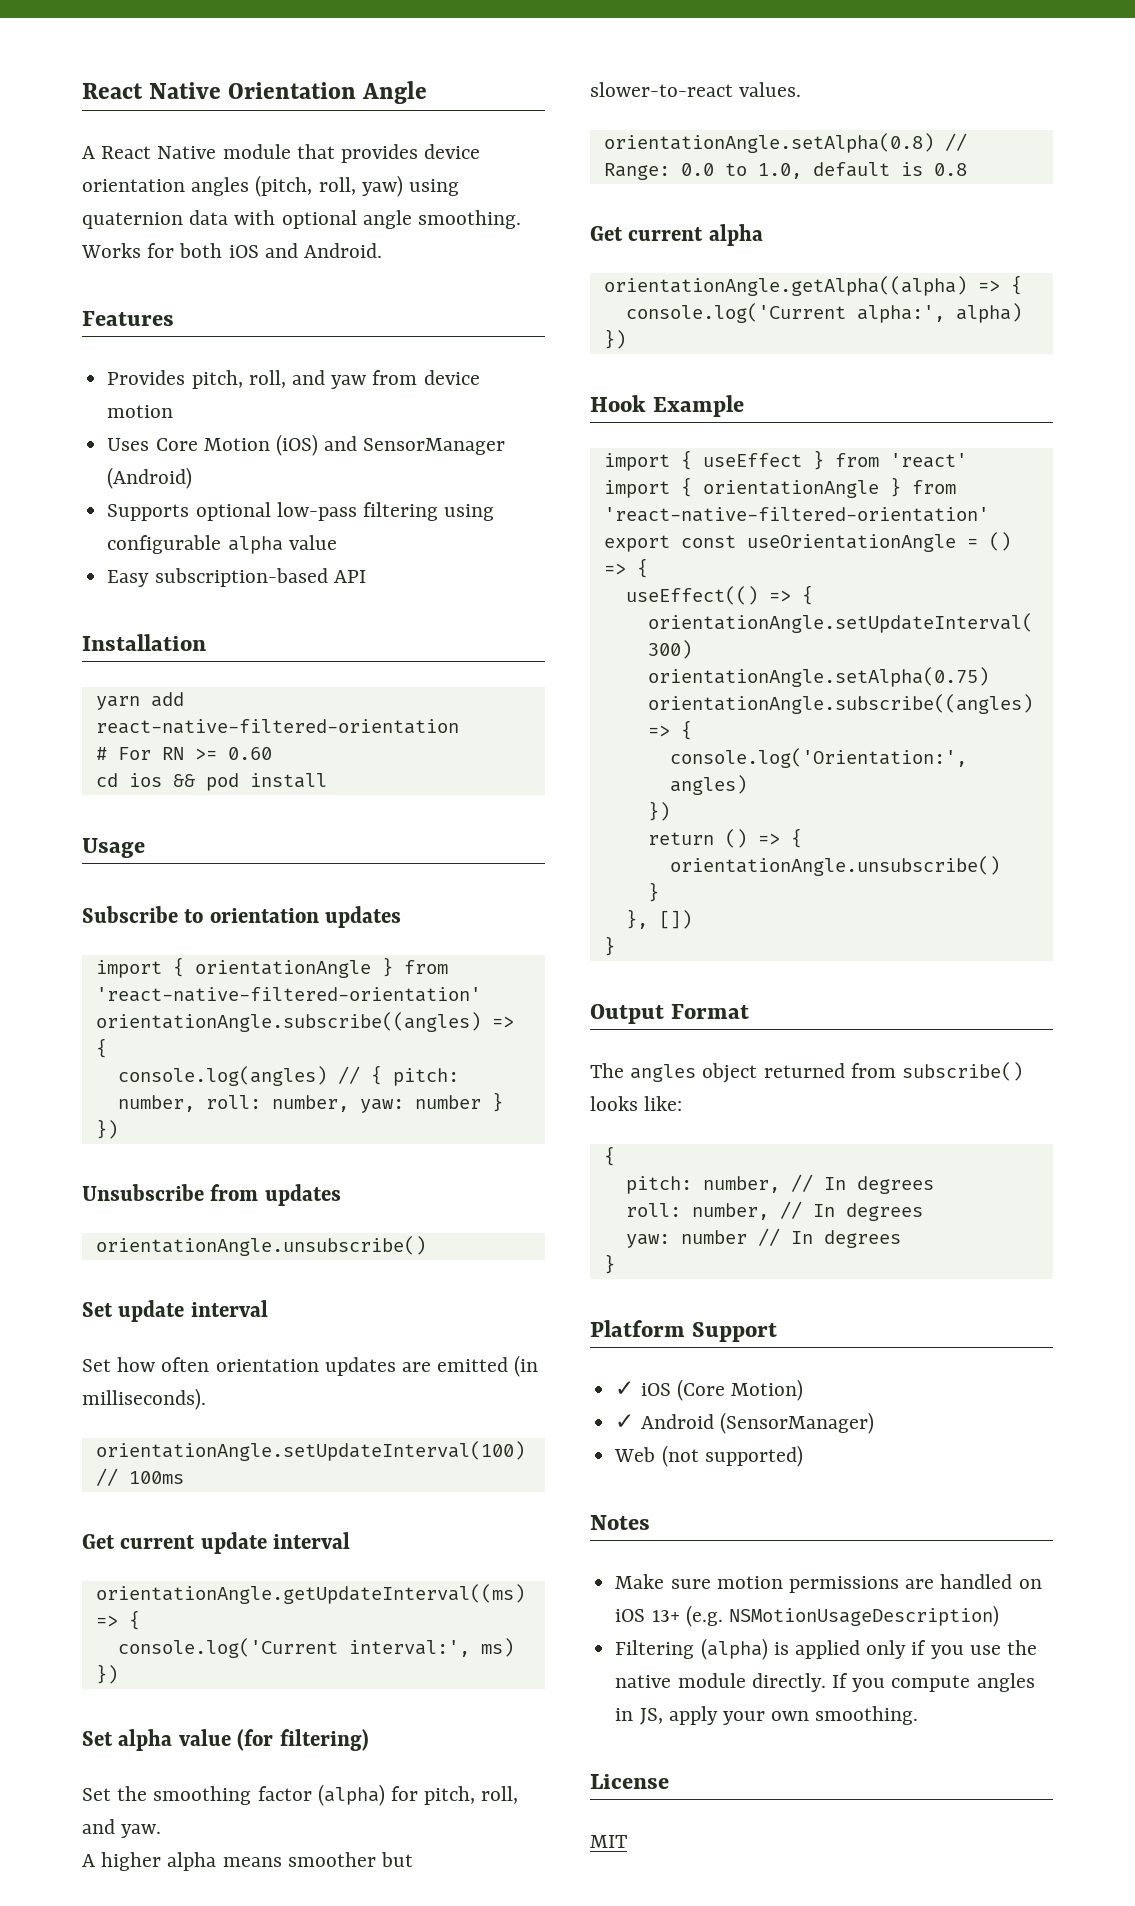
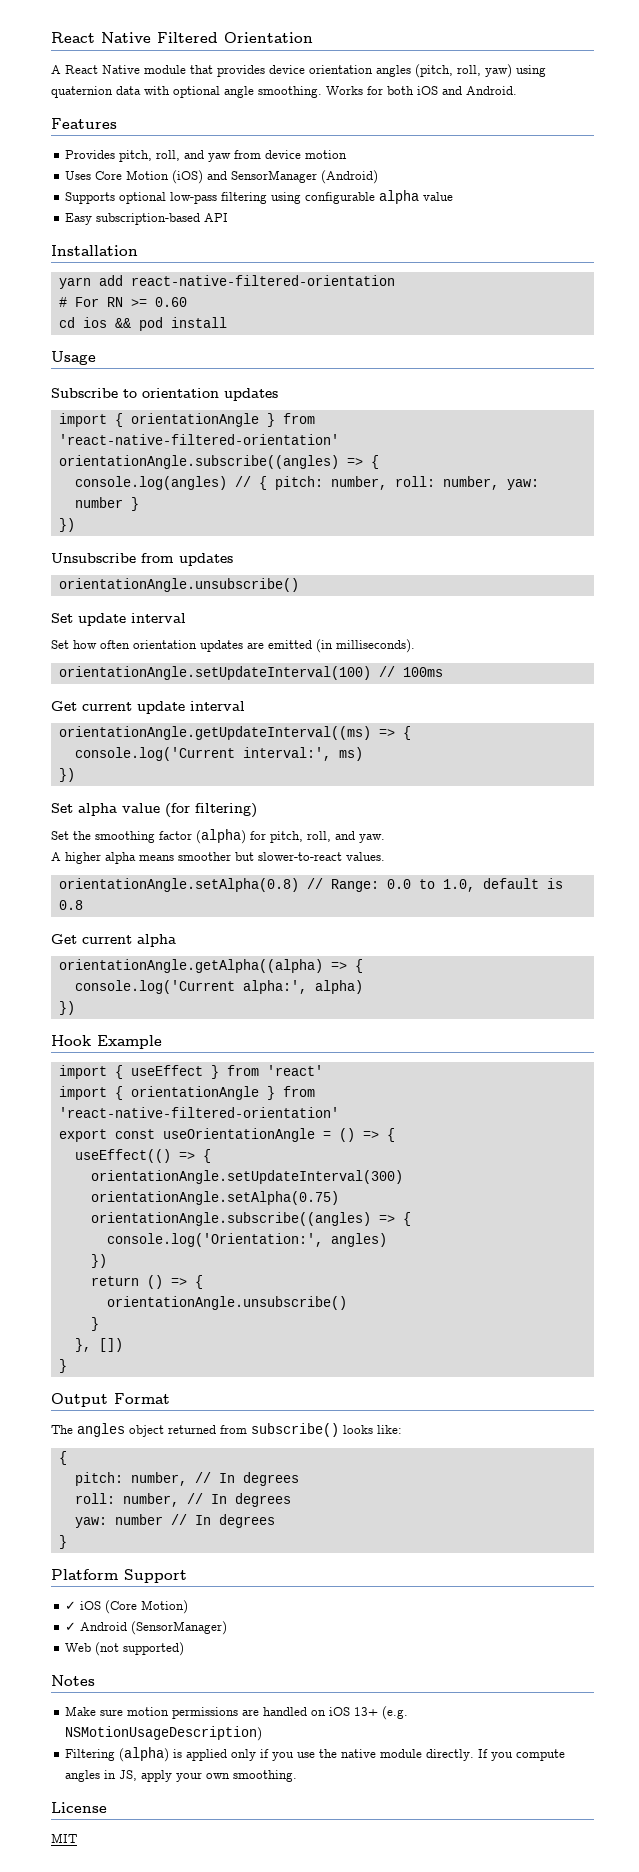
- React Native Orientation Angle
+ React Native Filtered Orientation

